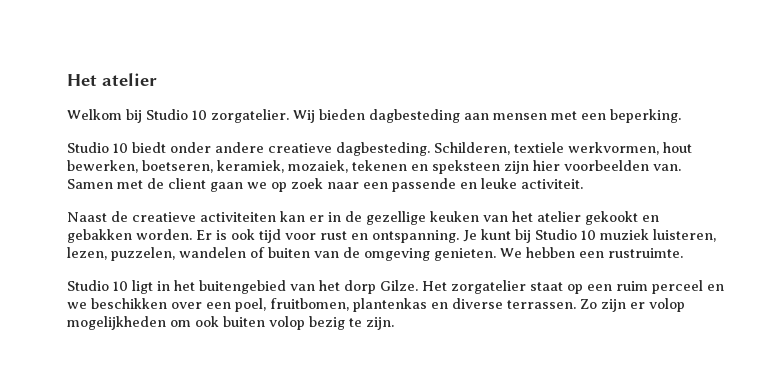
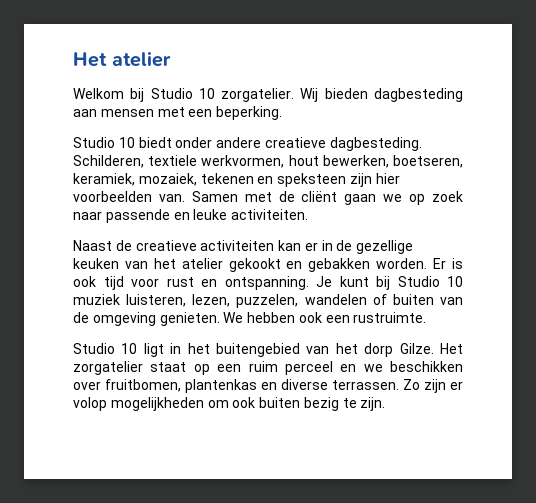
- Samen met de client gaan we op zoek naar een passende en leuke activiteit.
+ Samen met de cliënt gaan we op zoek naar passende en leuke activiteiten.
- We hebben een rustruimte.
+ We hebben ook een rustruimte.
- Het zorgatelier staat op een ruim perceel en we beschikken over een poel, fruitbomen, plantenkas en diverse terrassen.
+ Het zorgatelier staat op een ruim perceel en we beschikken over fruitbomen, plantenkas en diverse terrassen.
- Zo zijn er volop mogelijkheden om ook buiten volop bezig te zijn.
+ Zo zijn er volop mogelijkheden om ook buiten bezig te zijn.

